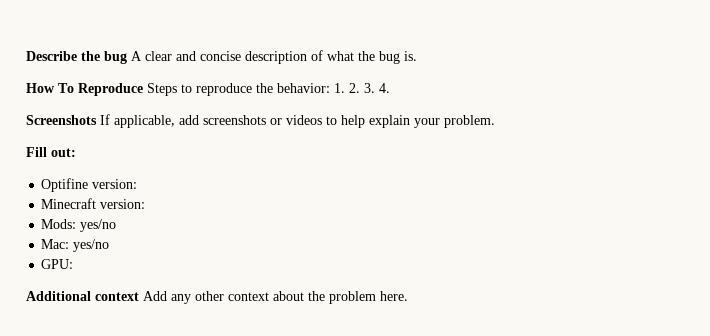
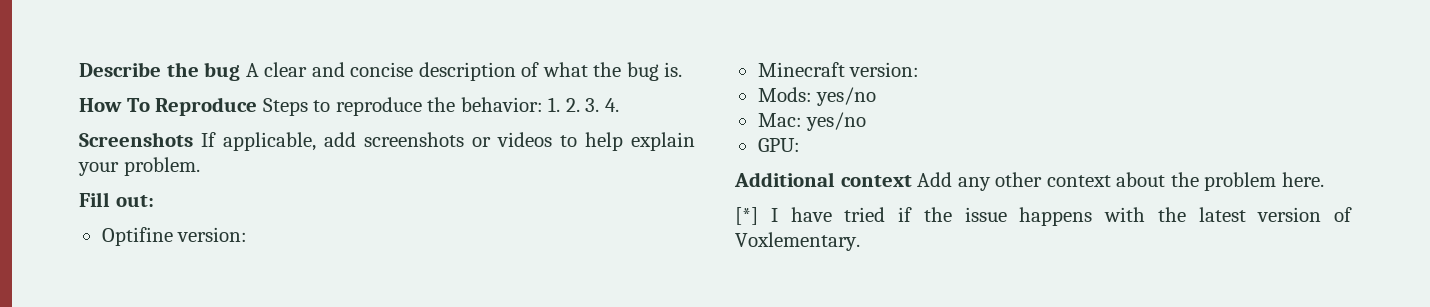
+ [*] I have tried if the issue happens with the latest version of Voxlementary.

